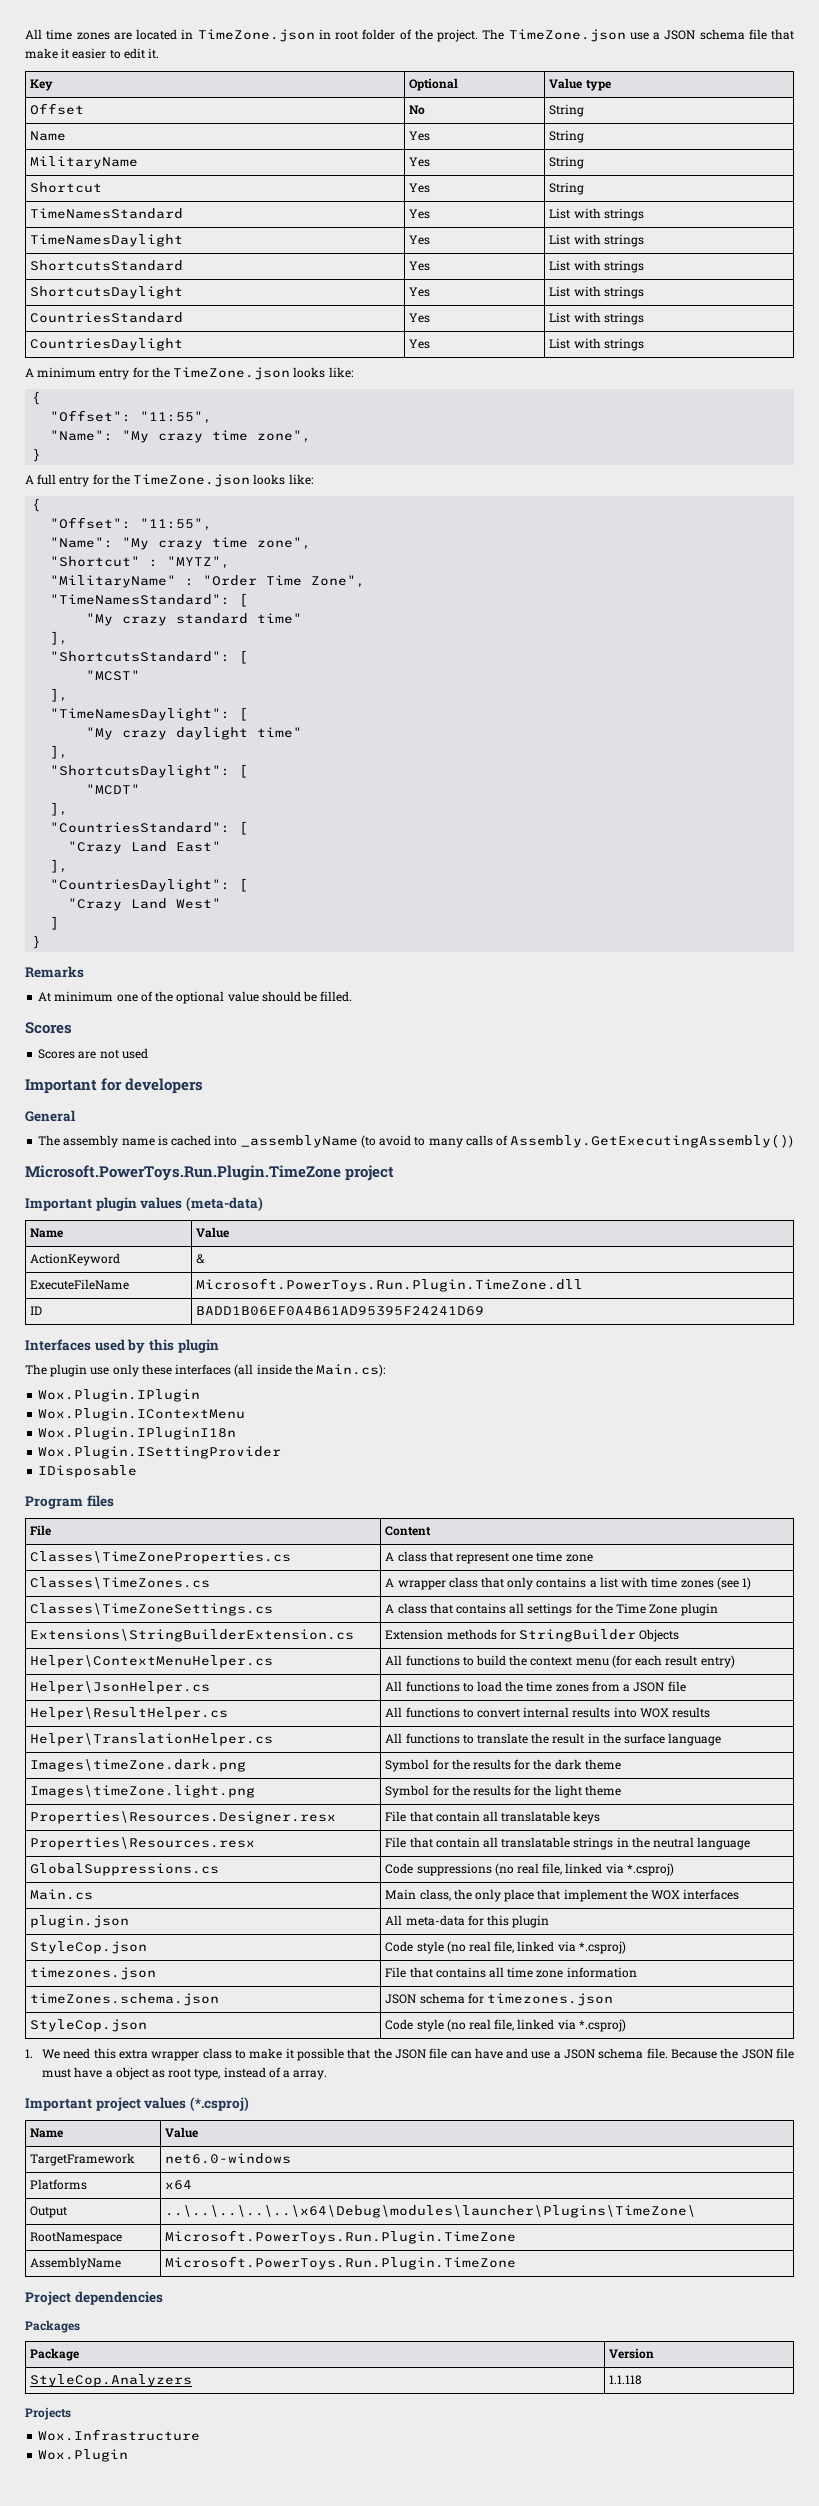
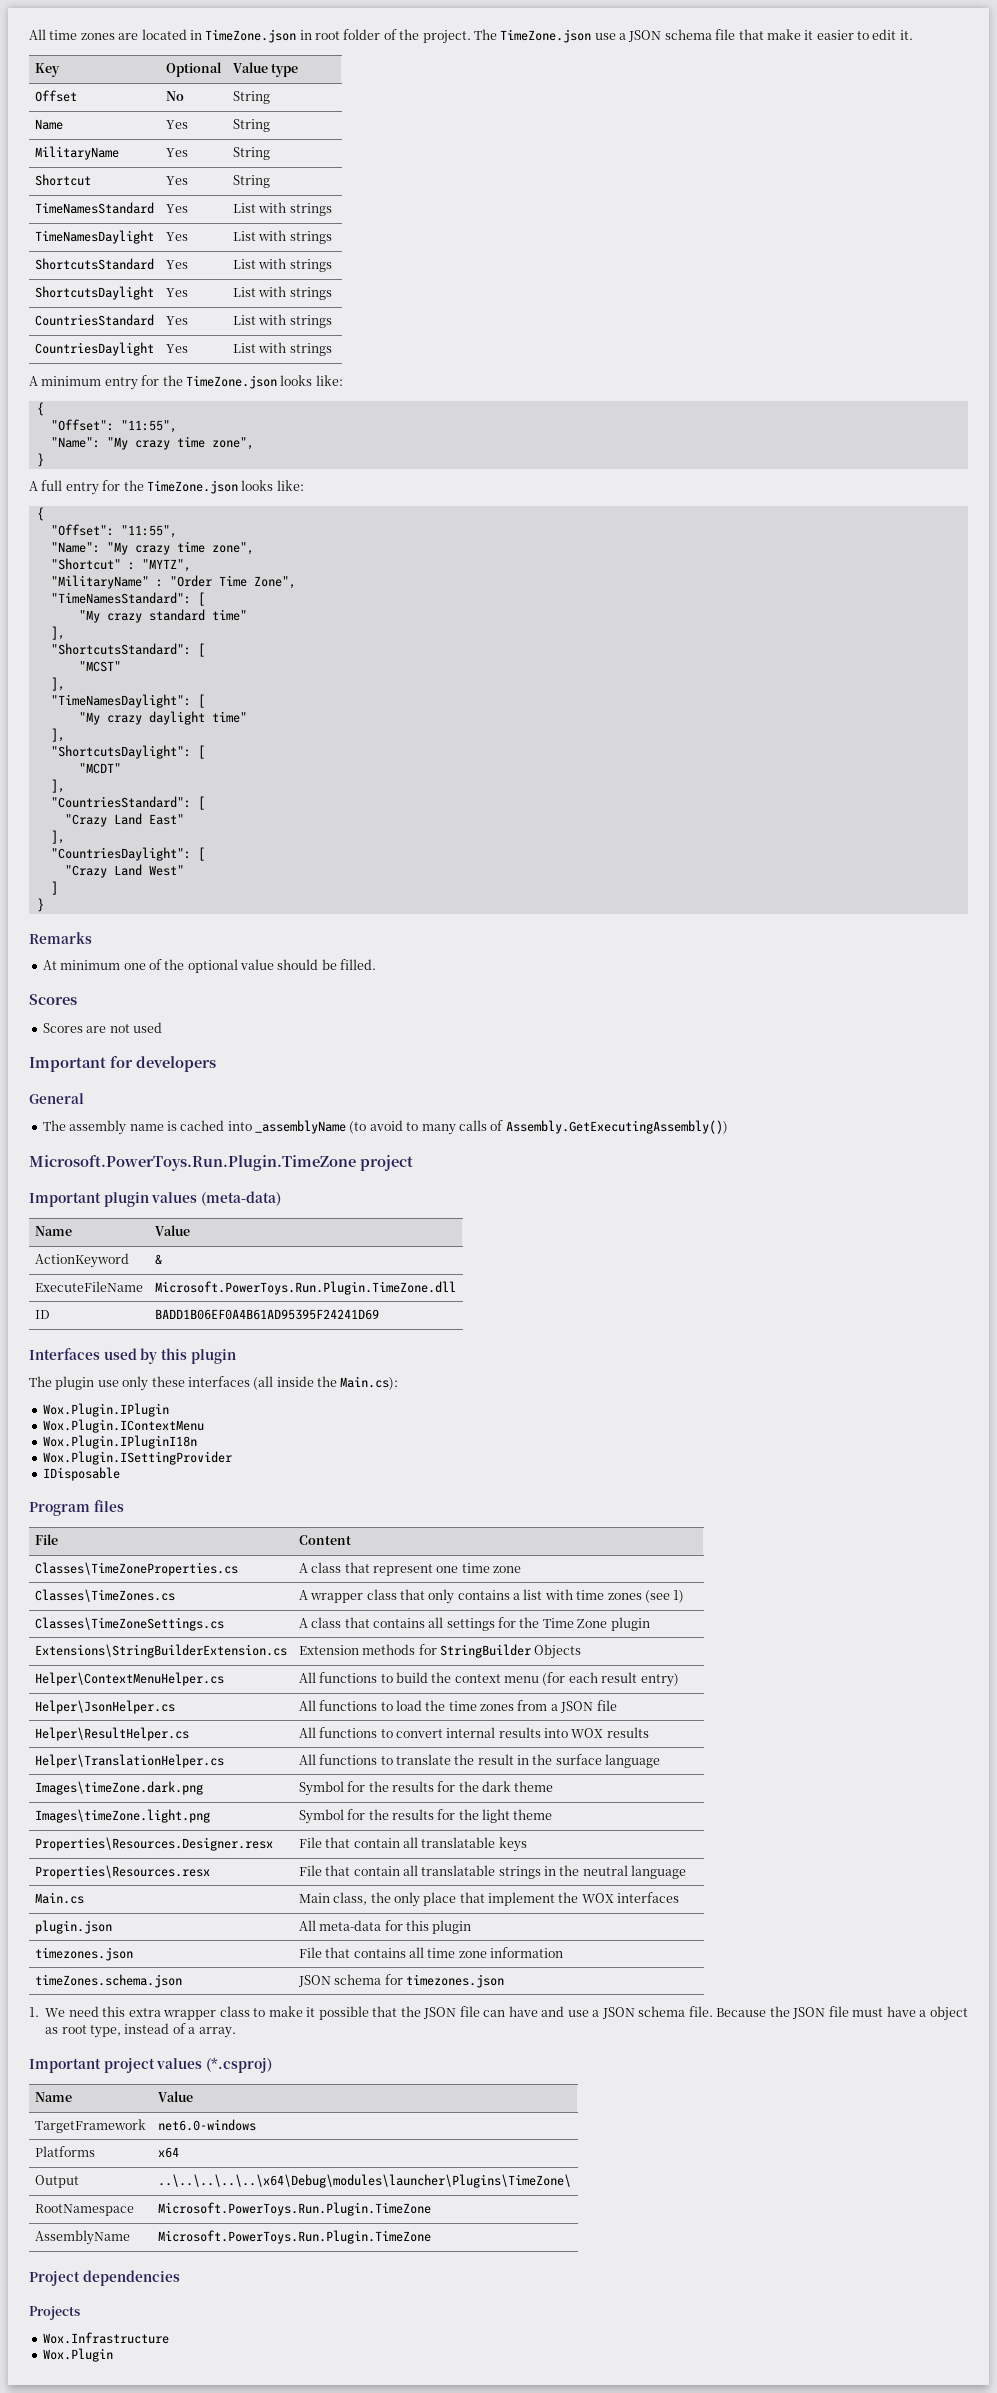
- GlobalSuppressions.cs | Code suppressions (no real file, linked via *.csproj)
  plugin.json | All meta-data for this plugin
- StyleCop.json | Code style (no real file, linked via *.csproj)
  timeZones.schema.json | JSON schema for timezones.json
- StyleCop.json | Code style (no real file, linked via *.csproj)
- Packages
- Package | Version
- StyleCop.Analyzers | 1.1.118

